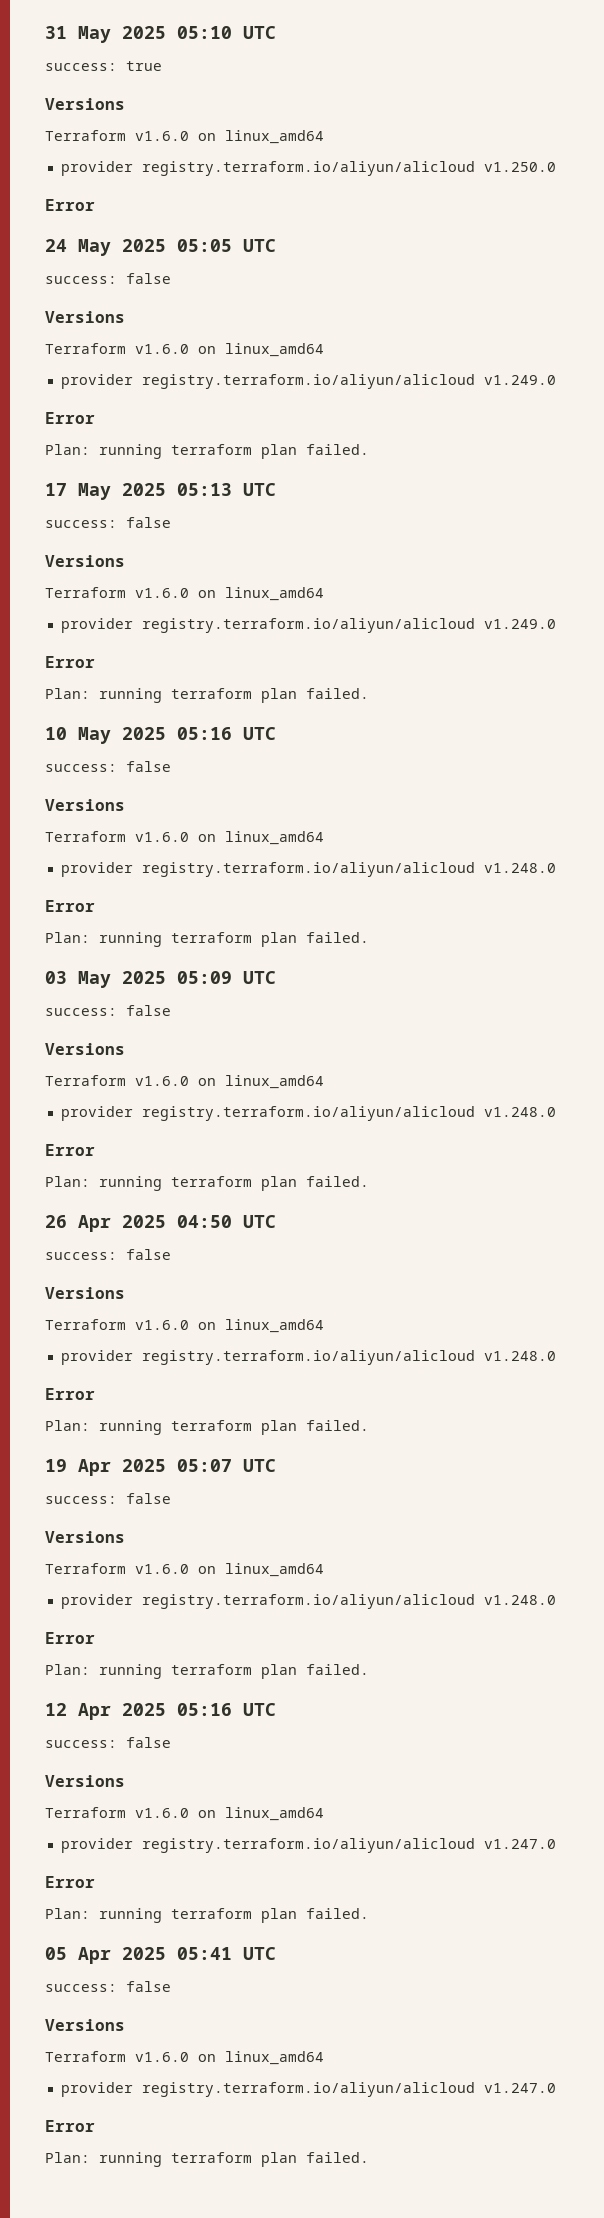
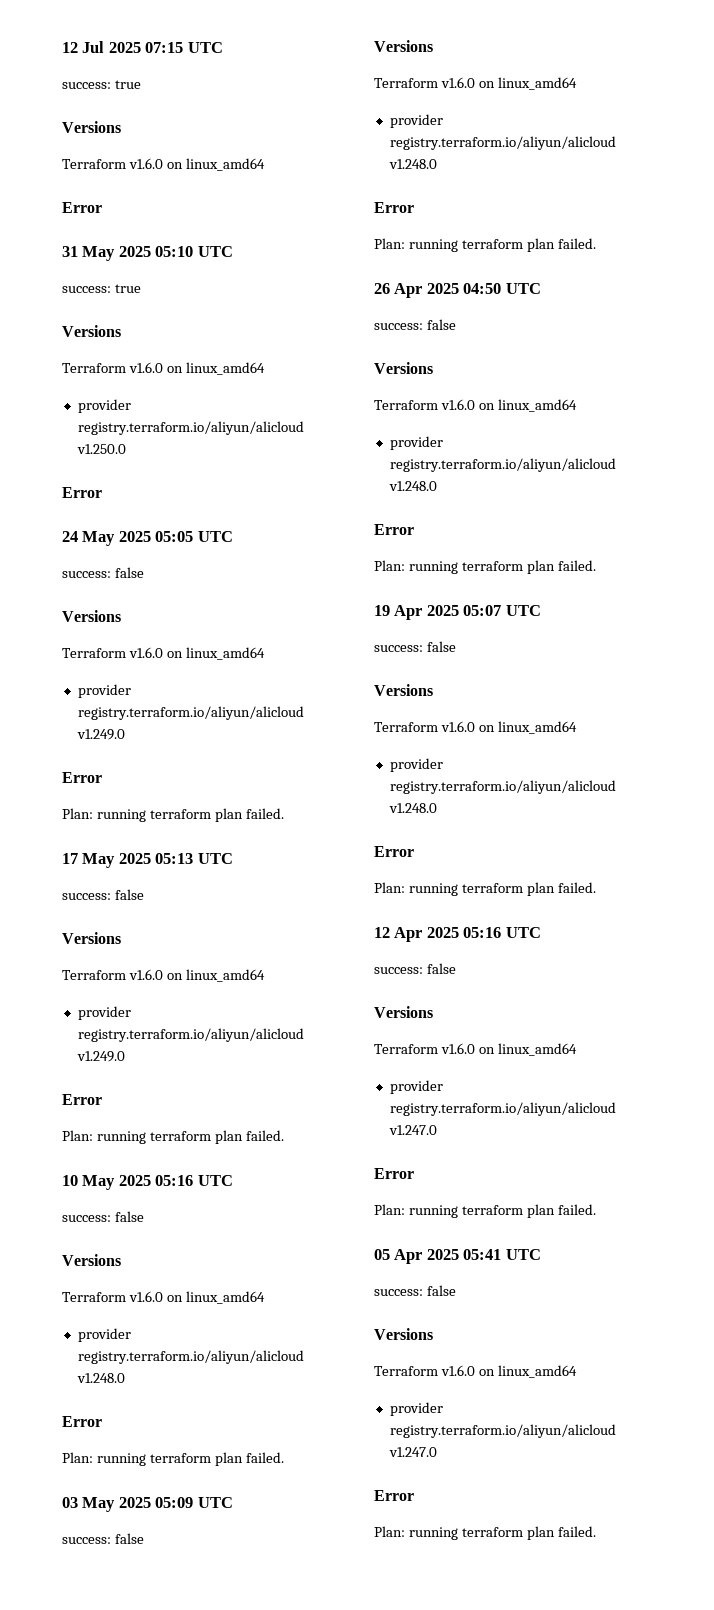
+ 12 Jul 2025 07:15 UTC
+ success: true
+ Versions
+ Terraform v1.6.0 on linux_amd64
+ Error

